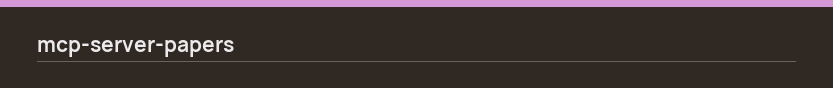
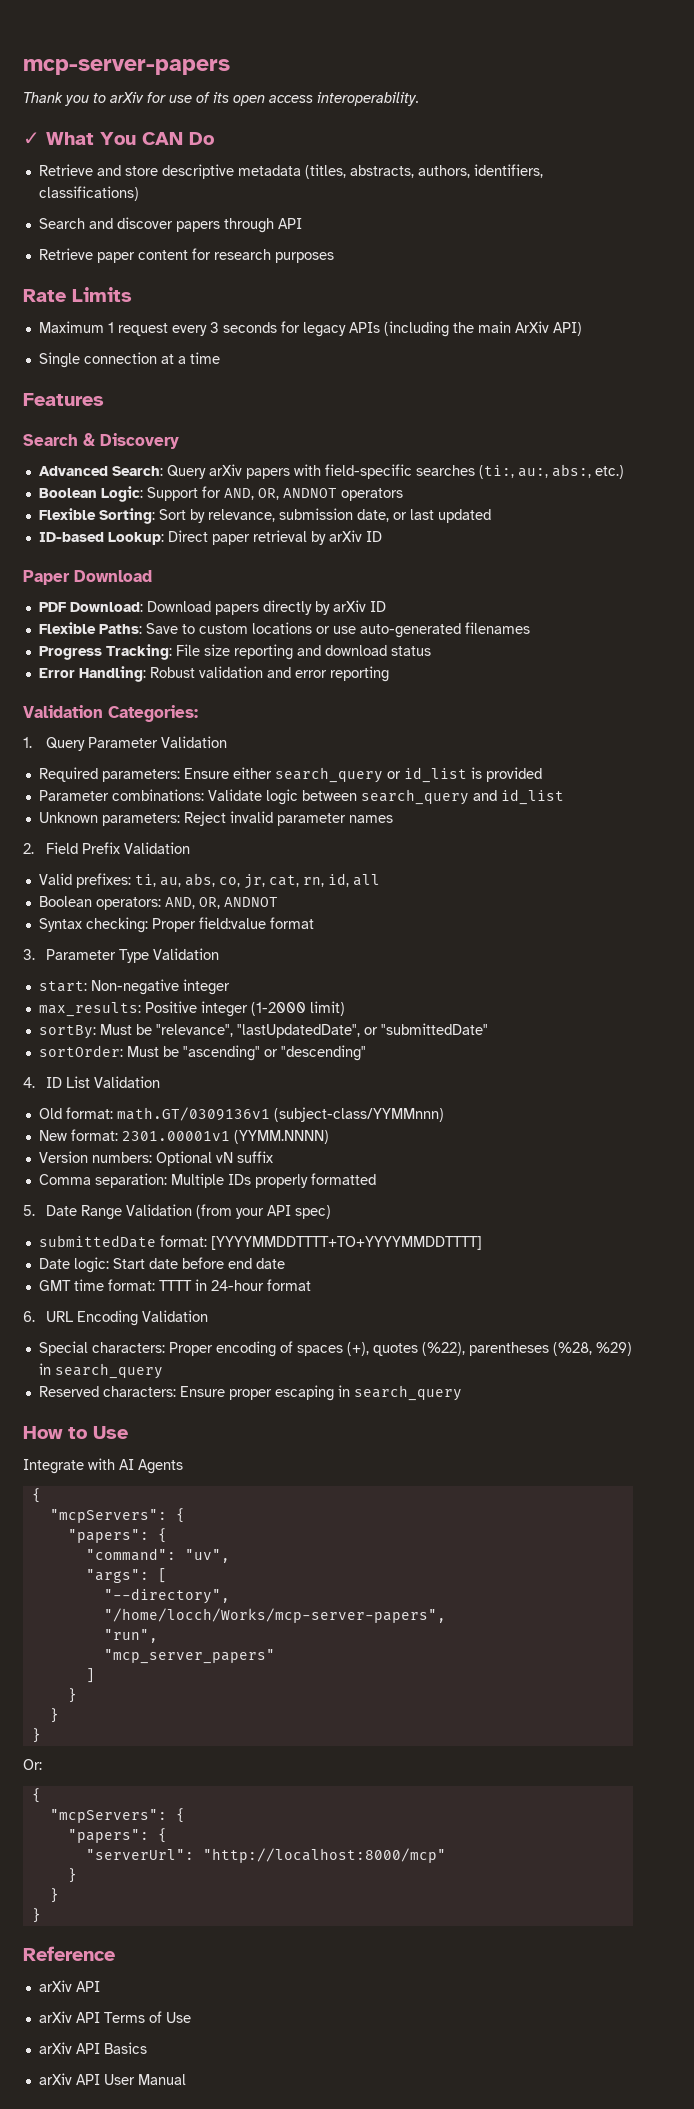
+ Thank you to arXiv for use of its open access interoperability.
+ ✓ What You CAN Do
+ Retrieve and store descriptive metadata (titles, abstracts, authors, identifiers, classifications)
+ Search and discover papers through API
+ Retrieve paper content for research purposes
+ Rate Limits
+ Maximum 1 request every 3 seconds for legacy APIs (including the main ArXiv API)
+ Single connection at a time
+ Features
+ Search & Discovery
+ Advanced Search: Query arXiv papers with field-specific searches (ti:, au:, abs:, etc.)
+ Boolean Logic: Support for AND, OR, ANDNOT operators
+ Flexible Sorting: Sort by relevance, submission date, or last updated
+ ID-based Lookup: Direct paper retrieval by arXiv ID
+ Paper Download
+ PDF Download: Download papers directly by arXiv ID
+ Flexible Paths: Save to custom locations or use auto-generated filenames
+ Progress Tracking: File size reporting and download status
+ Error Handling: Robust validation and error reporting
+ Validation Categories:
+ 1. Query Parameter Validation
+ Required parameters: Ensure either search_query or id_list is provided
+ Parameter combinations: Validate logic between search_query and id_list
+ Unknown parameters: Reject invalid parameter names
+ 2. Field Prefix Validation
+ Valid prefixes: ti, au, abs, co, jr, cat, rn, id, all
+ Boolean operators: AND, OR, ANDNOT
+ Syntax checking: Proper field:value format
+ 3. Parameter Type Validation
+ start: Non-negative integer
+ max_results: Positive integer (1-2000 limit)
+ sortBy: Must be "relevance", "lastUpdatedDate", or "submittedDate"
+ sortOrder: Must be "ascending" or "descending"
+ 4. ID List Validation
+ Old format: math.GT/0309136v1 (subject-class/YYMMnnn)
+ New format: 2301.00001v1 (YYMM.NNNN)
+ Version numbers: Optional vN suffix
+ Comma separation: Multiple IDs properly formatted
+ 5. Date Range Validation (from your API spec)
+ submittedDate format: [YYYYMMDDTTTT+TO+YYYYMMDDTTTT]
+ Date logic: Start date before end date
+ GMT time format: TTTT in 24-hour format
+ 6. URL Encoding Validation
+ Special characters: Proper encoding of spaces (+), quotes (%22), parentheses (%28, %29) in search_query
+ Reserved characters: Ensure proper escaping in search_query
+ How to Use
+ Integrate with AI Agents
+ {
+ "mcpServers": {
+ "papers": {
+ "command": "uv",
+ "args": [
+ "--directory",
+ "/home/locch/Works/mcp-server-papers",
+ "run",
+ "mcp_server_papers"
+ ]
+ }
+ }
+ }
+ Or:
+ {
+ "mcpServers": {
+ "papers": {
+ "serverUrl": "http://localhost:8000/mcp"
+ }
+ }
+ }
+ Reference
+ arXiv API
+ arXiv API Terms of Use
+ arXiv API Basics
+ arXiv API User Manual

